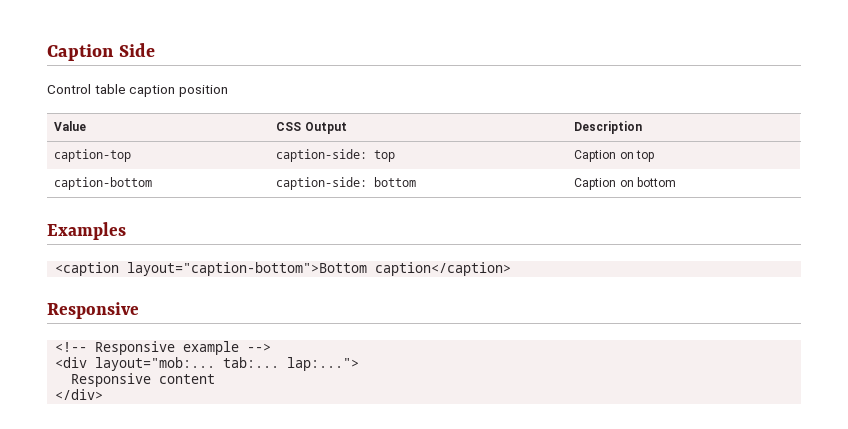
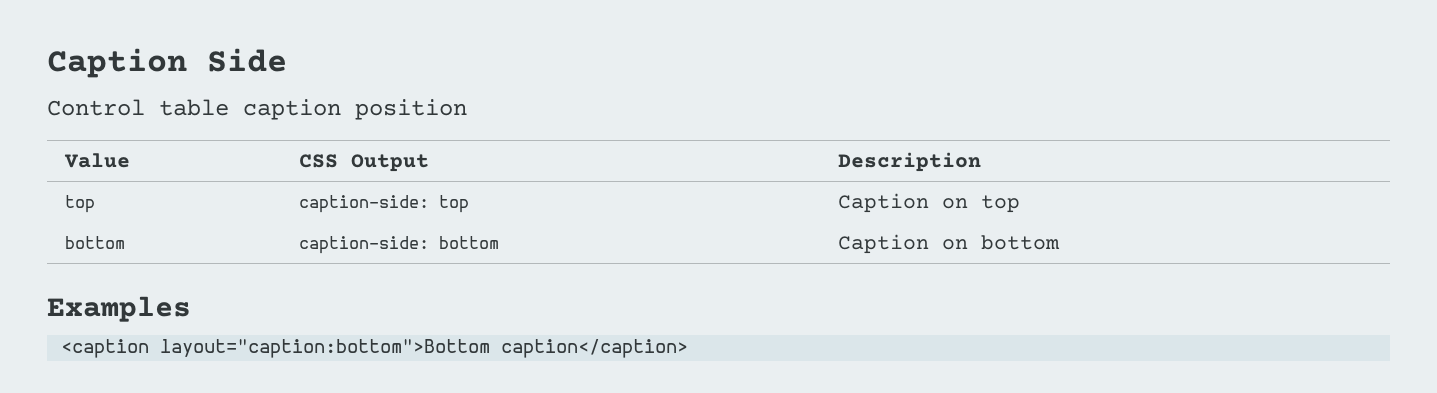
- caption-top | caption-side: top | Caption on top
+ top | caption-side: top | Caption on top
- caption-bottom | caption-side: bottom | Caption on bottom
+ bottom | caption-side: bottom | Caption on bottom
- <caption layout="caption-bottom">Bottom caption</caption>
- Responsive
- <!-- Responsive example -->
- <div layout="mob:... tab:... lap:...">
- Responsive content
- </div>
+ <caption layout="caption:bottom">Bottom caption</caption>

